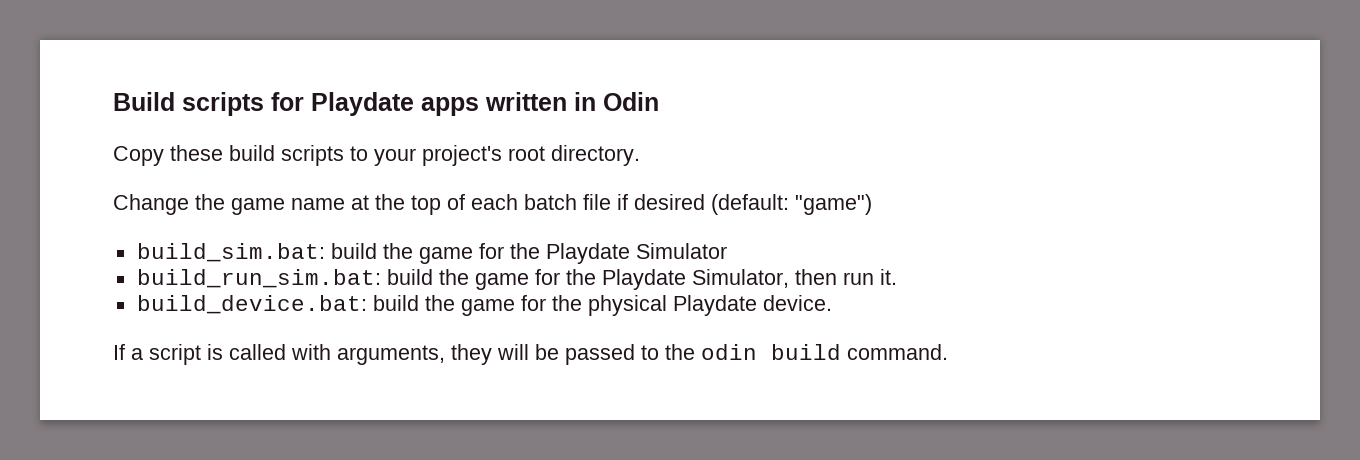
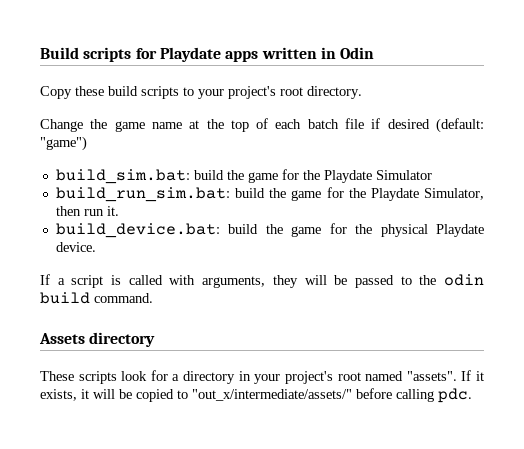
+ Assets directory
+ These scripts look for a directory in your project's root named "assets". If it exists, it will be copied to "out_x/intermediate/assets/" before calling pdc.

